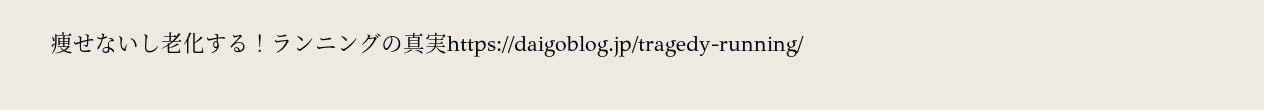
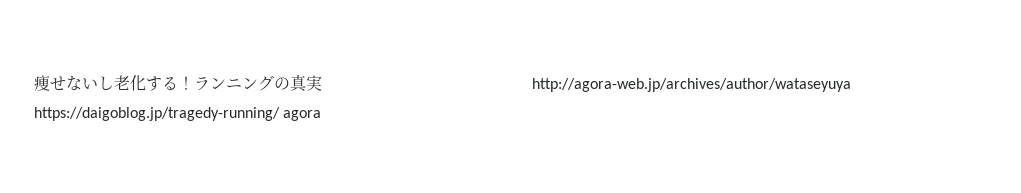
- ランニングの真実https://daigoblog.jp/tragedy-running/
+ ランニングの真実https://daigoblog.jp/tragedy-running/ agora http://agora-web.jp/archives/author/wataseyuya

